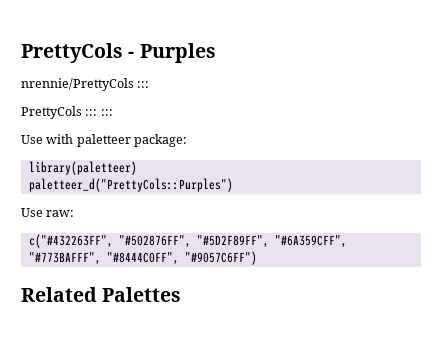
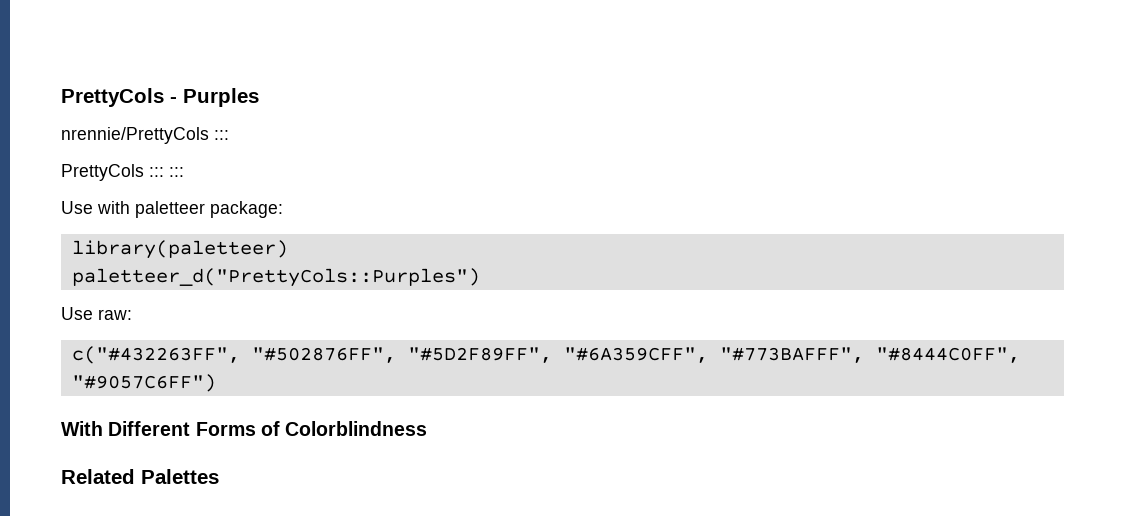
+ With Different Forms of Colorblindness

